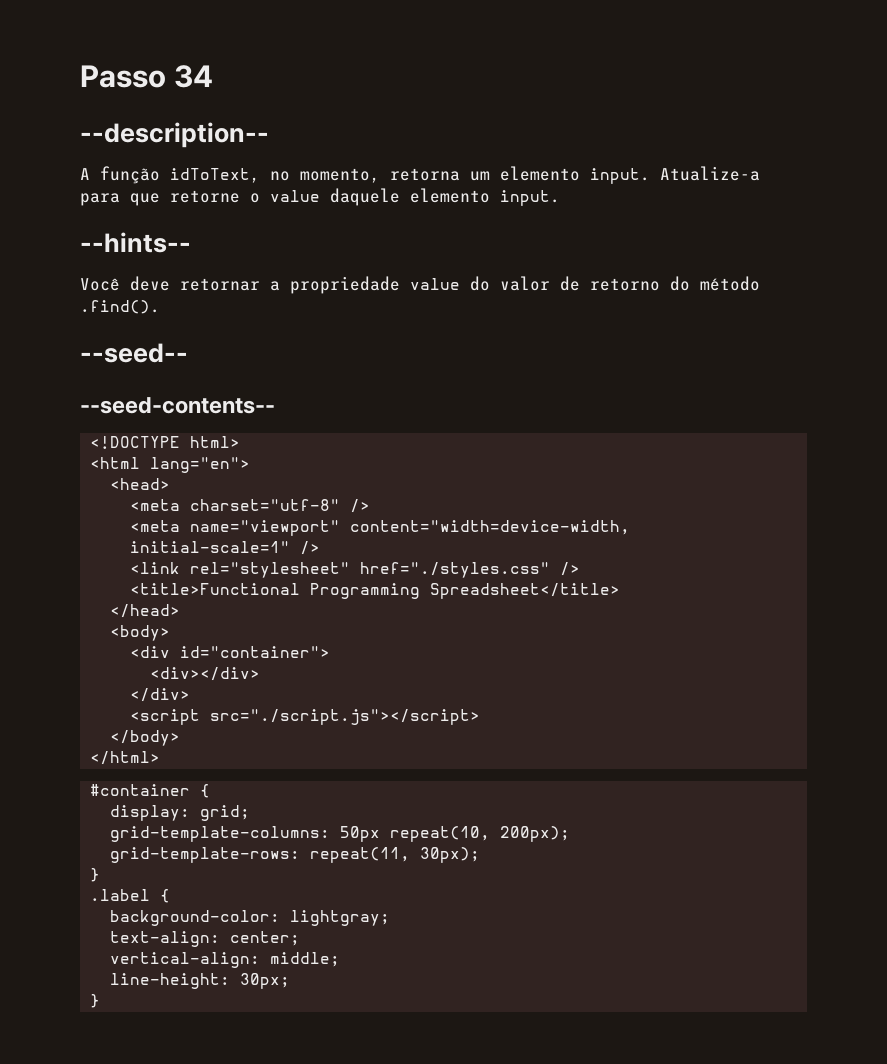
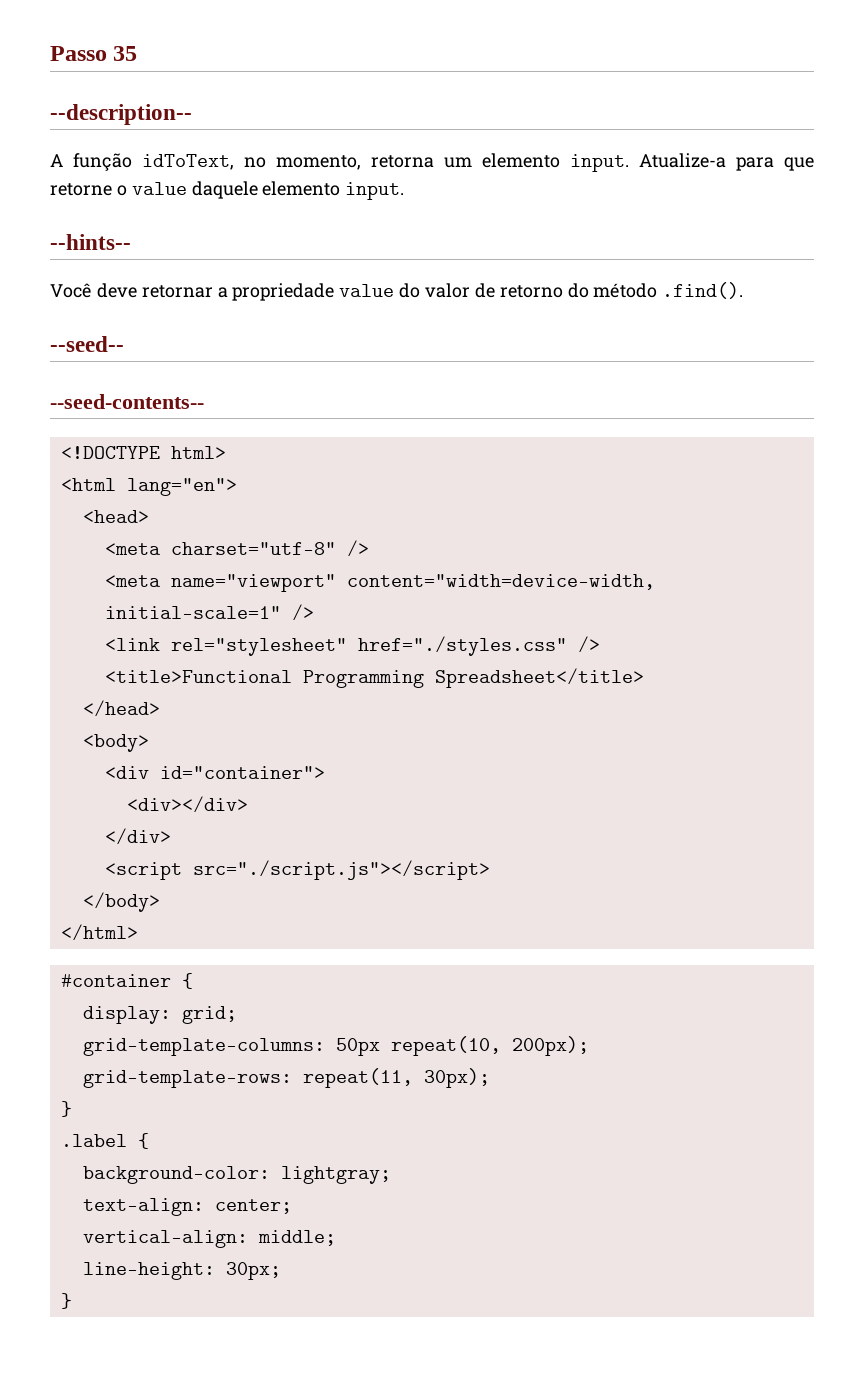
- Passo 34
+ Passo 35

